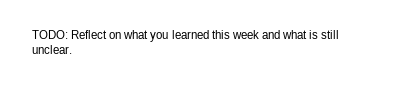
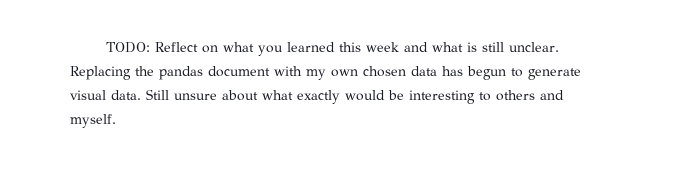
+ Replacing the pandas document with my own chosen data has begun to generate visual data. Still unsure about what exactly would be interesting to others and myself.

